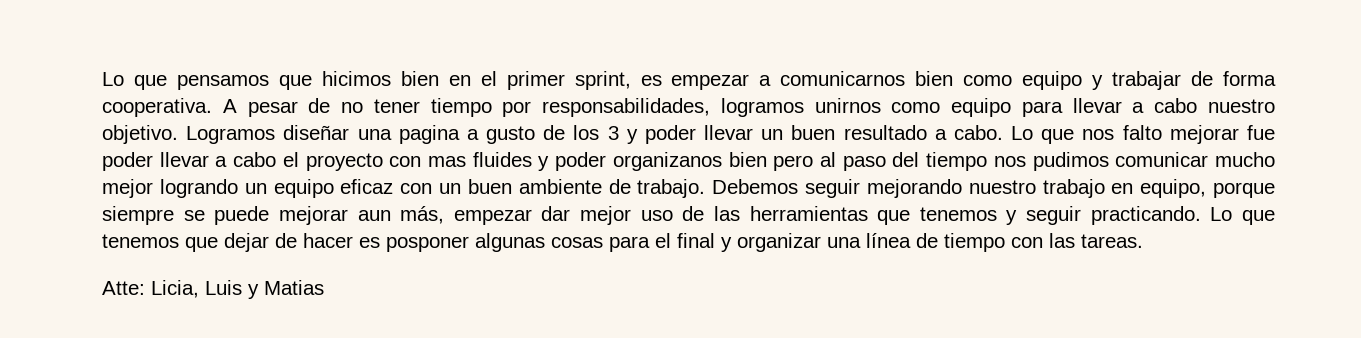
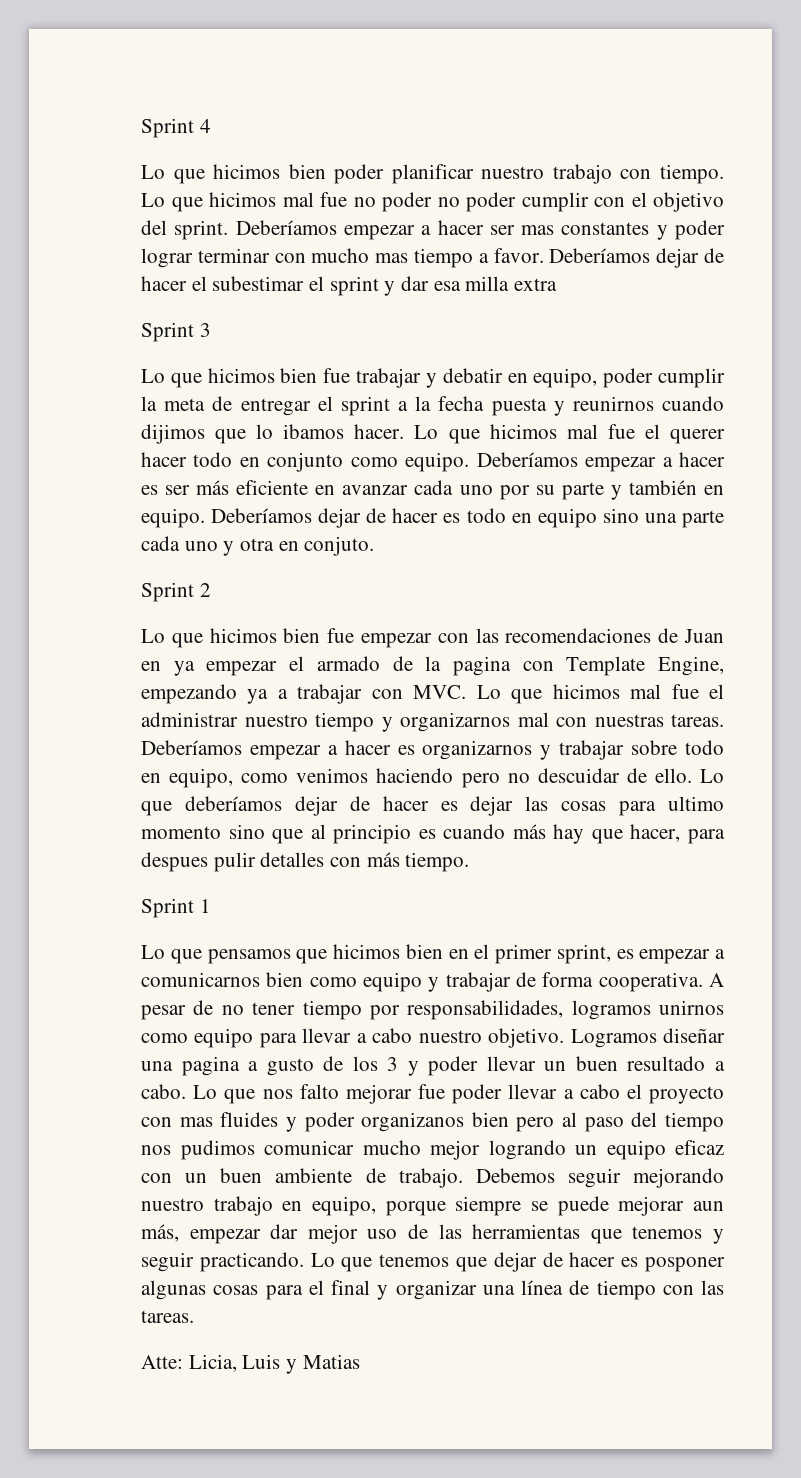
+ Sprint 4
+ Lo que hicimos bien poder planificar nuestro trabajo con tiempo. Lo que hicimos mal fue no poder no poder cumplir con el objetivo del sprint. Deberíamos empezar a hacer ser mas constantes y poder lograr terminar con mucho mas tiempo a favor. Deberíamos dejar de hacer el subestimar el sprint y dar esa milla extra
+ Sprint 3
+ Lo que hicimos bien fue trabajar y debatir en equipo, poder cumplir la meta de entregar el sprint a la fecha puesta y reunirnos cuando dijimos que lo ibamos hacer. Lo que hicimos mal fue el querer hacer todo en conjunto como equipo. Deberíamos empezar a hacer es ser más eficiente en avanzar cada uno por su parte y también en equipo. Deberíamos dejar de hacer es todo en equipo sino una parte cada uno y otra en conjuto.
+ Sprint 2
+ Lo que hicimos bien fue empezar con las recomendaciones de Juan en ya empezar el armado de la pagina con Template Engine, empezando ya a trabajar con MVC. Lo que hicimos mal fue el administrar nuestro tiempo y organizarnos mal con nuestras tareas. Deberíamos empezar a hacer es organizarnos y trabajar sobre todo en equipo, como venimos haciendo pero no descuidar de ello. Lo que deberíamos dejar de hacer es dejar las cosas para ultimo momento sino que al principio es cuando más hay que hacer, para despues pulir detalles con más tiempo.
+ Sprint 1

